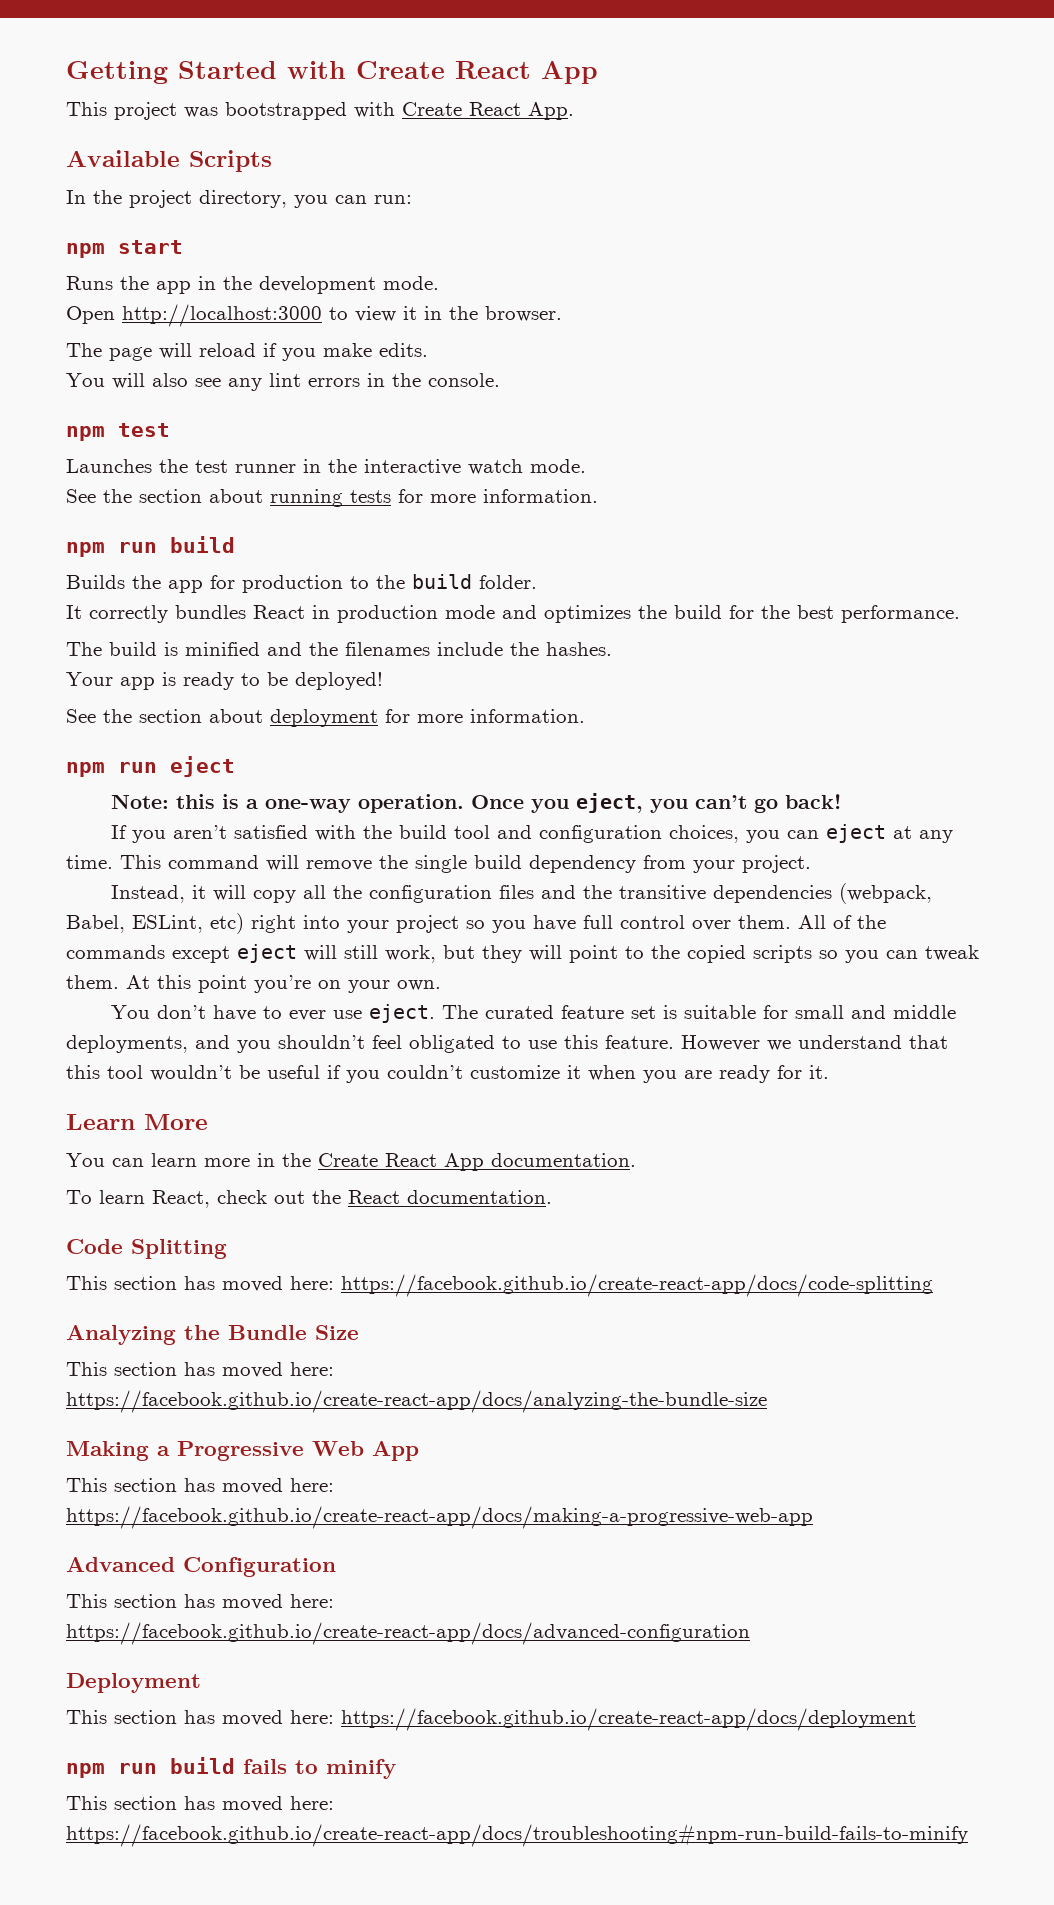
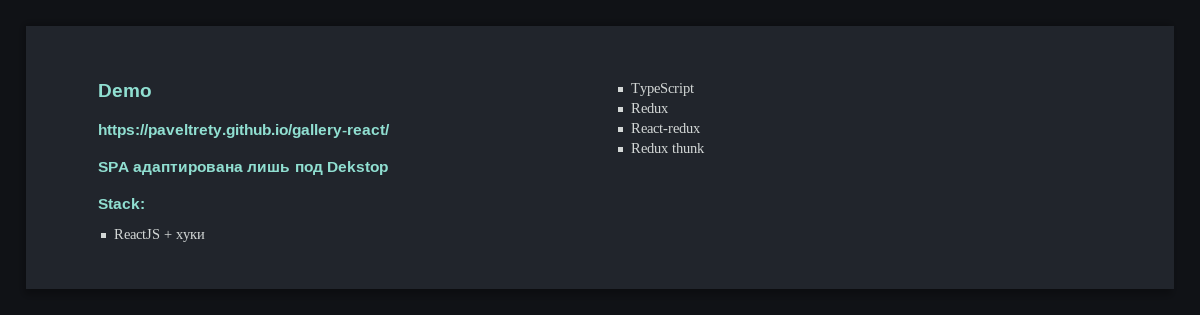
- Getting Started with Create React App
- This project was bootstrapped with Create React App.
- Available Scripts
- In the project directory, you can run:
- npm start
- Runs the app in the development mode.
- Open http://localhost:3000 to view it in the browser.
- The page will reload if you make edits.
- You will also see any lint errors in the console.
- npm test
- Launches the test runner in the interactive watch mode.
- See the section about running tests for more information.
- npm run build
- Builds the app for production to the build folder.
- It correctly bundles React in production mode and optimizes the build for the best performance.
- The build is minified and the filenames include the hashes.
- Your app is ready to be deployed!
- See the section about deployment for more information.
- npm run eject
- Note: this is a one-way operation. Once you eject, you can’t go back!
- If you aren’t satisfied with the build tool and configuration choices, you can eject at any time. This command will remove the single build dependency from your project.
- Instead, it will copy all the configuration files and the transitive dependencies (webpack, Babel, ESLint, etc) right into your project so you have full control over them. All of the commands except eject will still work, but they will point to the copied scripts so you can tweak them. At this point you’re on your own.
- You don’t have to ever use eject. The curated feature set is suitable for small and middle deployments, and you shouldn’t feel obligated to use this feature. However we understand that this tool wouldn’t be useful if you couldn’t customize it when you are ready for it.
- Learn More
- You can learn more in the Create React App documentation.
- To learn React, check out the React documentation.
- Code Splitting
- This section has moved here: https://facebook.github.io/create-react-app/docs/code-splitting
- Analyzing the Bundle Size
- This section has moved here: https://facebook.github.io/create-react-app/docs/analyzing-the-bundle-size
- Making a Progressive Web App
- This section has moved here: https://facebook.github.io/create-react-app/docs/making-a-progressive-web-app
- Advanced Configuration
- This section has moved here: https://facebook.github.io/create-react-app/docs/advanced-configuration
- Deployment
- This section has moved here: https://facebook.github.io/create-react-app/docs/deployment
- npm run build fails to minify
- This section has moved here: https://facebook.github.io/create-react-app/docs/troubleshooting#npm-run-build-fails-to-minify
+ Demo
+ https://paveltrety.github.io/gallery-react/
+ SPA адаптирована лишь под Dekstop
+ Stack:
+ ReactJS + хуки
+ TypeScript
+ Redux
+ React-redux
+ Redux thunk

